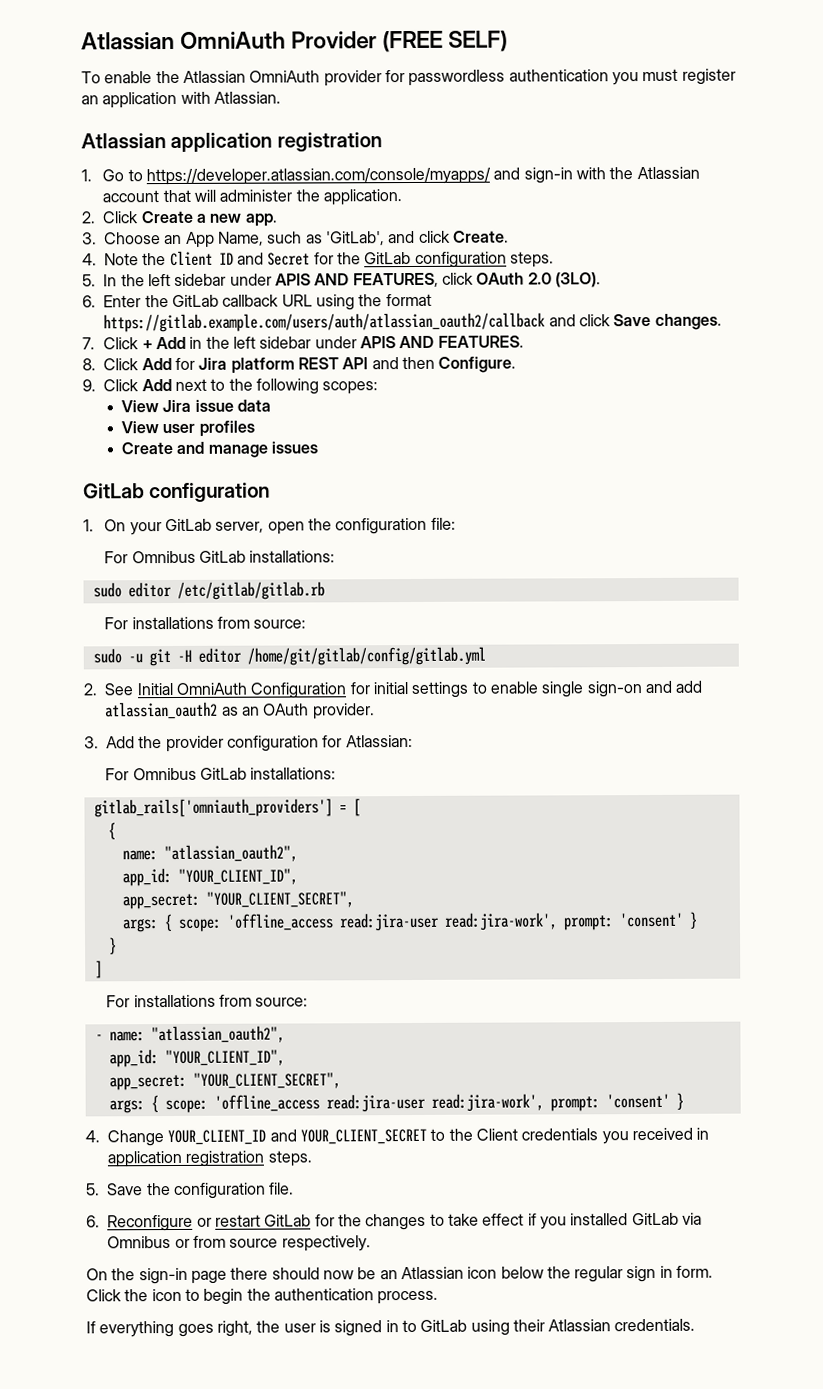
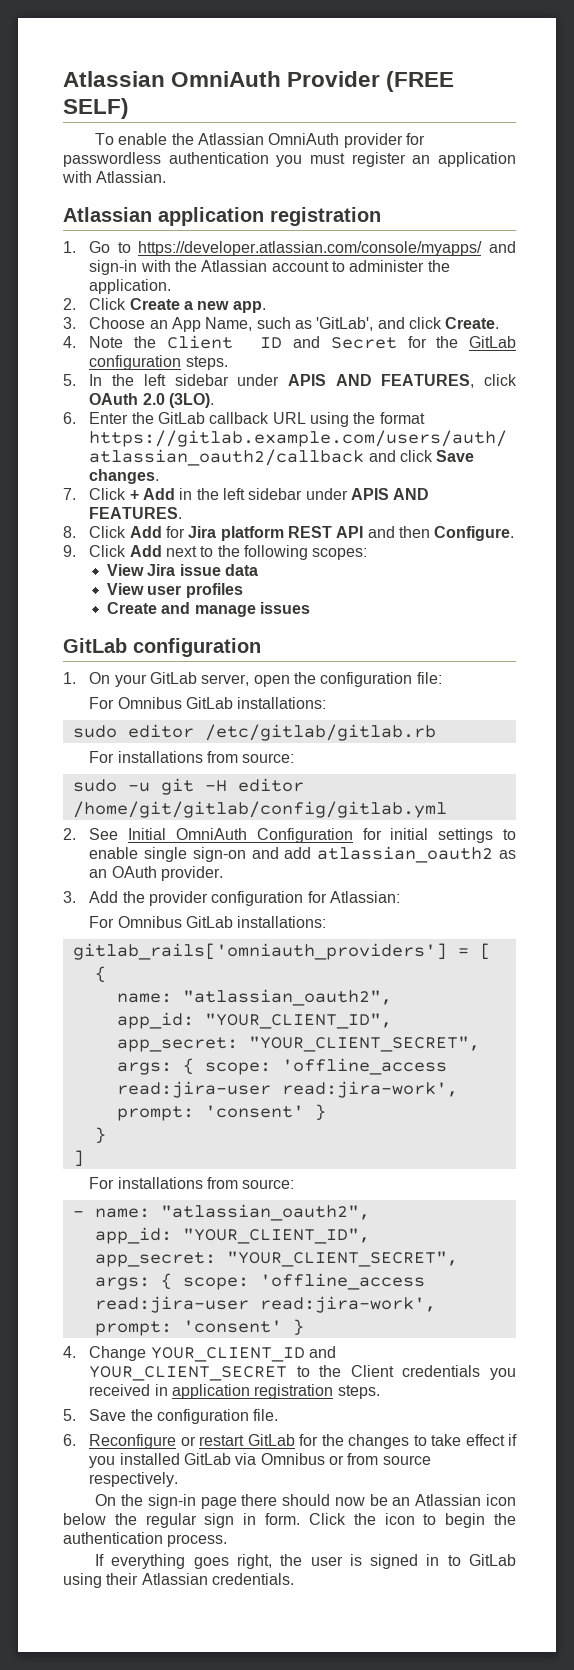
- 1. Go to https://developer.atlassian.com/console/myapps/ and sign-in with the Atlassian account that will administer the application.
+ 1. Go to https://developer.atlassian.com/console/myapps/ and sign-in with the Atlassian account to administer the application.

